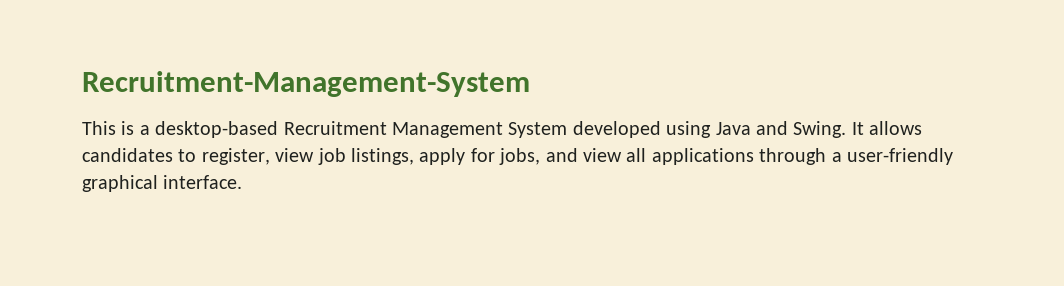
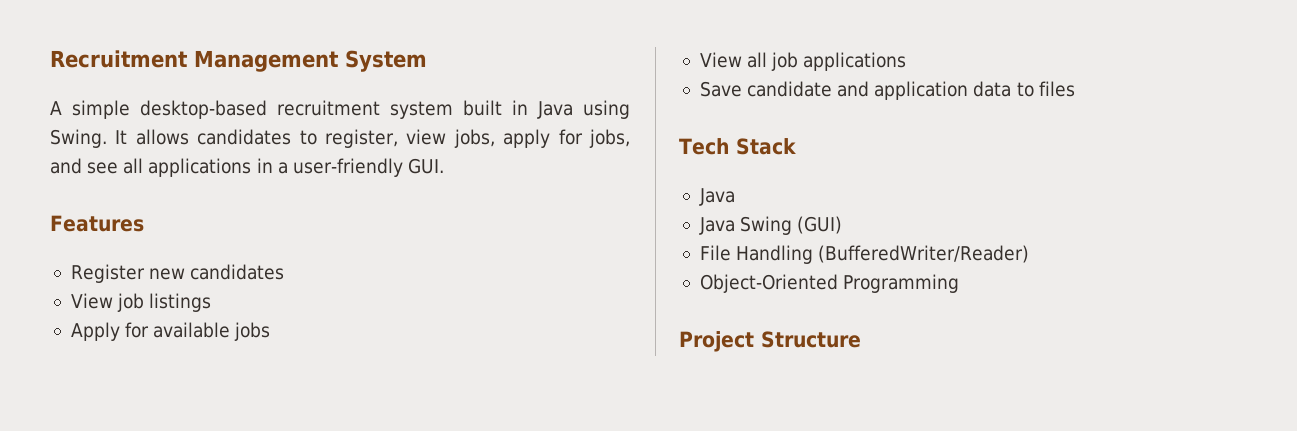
- Recruitment-Management-System
- This is a desktop-based Recruitment Management System developed using Java and Swing.
+ Recruitment Management System
+ A simple desktop-based recruitment system built in Java using Swing.
- It allows candidates to register, view job listings, apply for jobs, and view all applications through a user-friendly graphical interface.
+ It allows candidates to register, view jobs, apply for jobs, and see all applications in a user-friendly GUI.
+ Features
+ Register new candidates
+ View job listings
+ Apply for available jobs
+ View all job applications
+ Save candidate and application data to files
+ Tech Stack
+ Java
+ Java Swing (GUI)
+ File Handling (BufferedWriter/Reader)
+ Object-Oriented Programming
+ Project Structure

